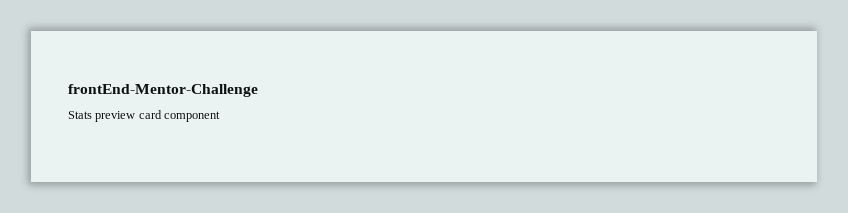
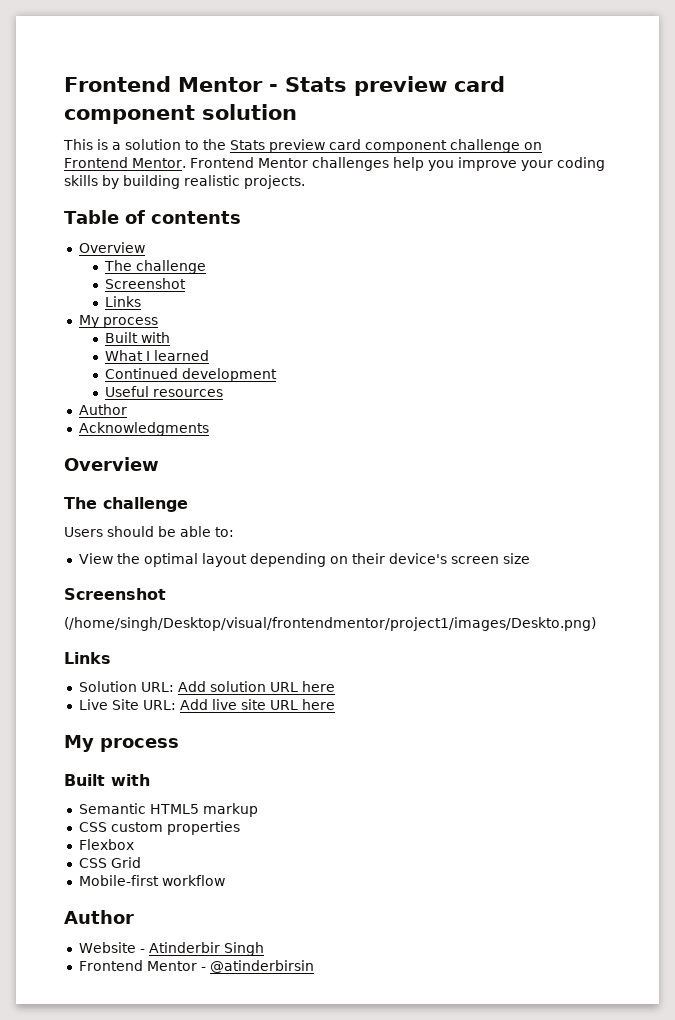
- frontEnd-Mentor-Challenge
- Stats preview card component
+ Frontend Mentor - Stats preview card component solution
+ This is a solution to the Stats preview card component challenge on Frontend Mentor. Frontend Mentor challenges help you improve your coding skills by building realistic projects.
+ Table of contents
+ Overview
+ The challenge
+ Screenshot
+ Links
+ My process
+ Built with
+ What I learned
+ Continued development
+ Useful resources
+ Author
+ Acknowledgments
+ Overview
+ The challenge
+ Users should be able to:
+ View the optimal layout depending on their device's screen size
+ Screenshot
+ (/home/singh/Desktop/visual/frontendmentor/project1/images/Deskto.png)
+ Links
+ Solution URL: Add solution URL here
+ Live Site URL: Add live site URL here
+ My process
+ Built with
+ Semantic HTML5 markup
+ CSS custom properties
+ Flexbox
+ CSS Grid
+ Mobile-first workflow
+ Author
+ Website - Atinderbir Singh
+ Frontend Mentor - @atinderbirsin

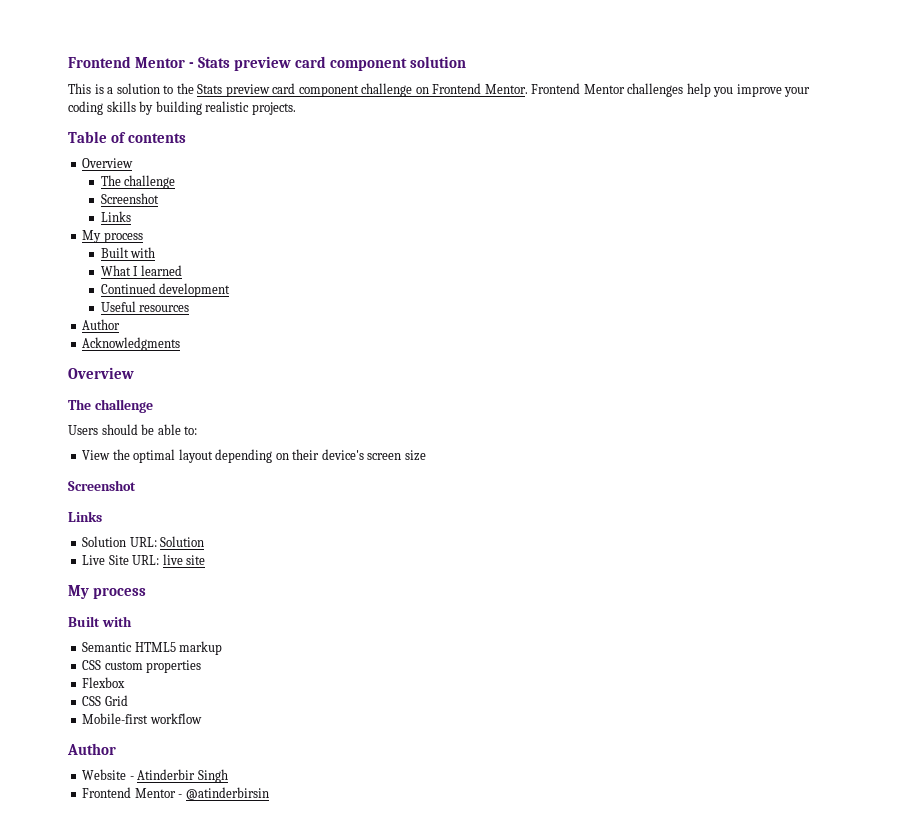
- (/home/singh/Desktop/visual/frontendmentor/project1/images/Deskto.png)
- Solution URL: Add solution URL here
+ Solution URL: Solution
- Live Site URL: Add live site URL here
+ Live Site URL: live site

